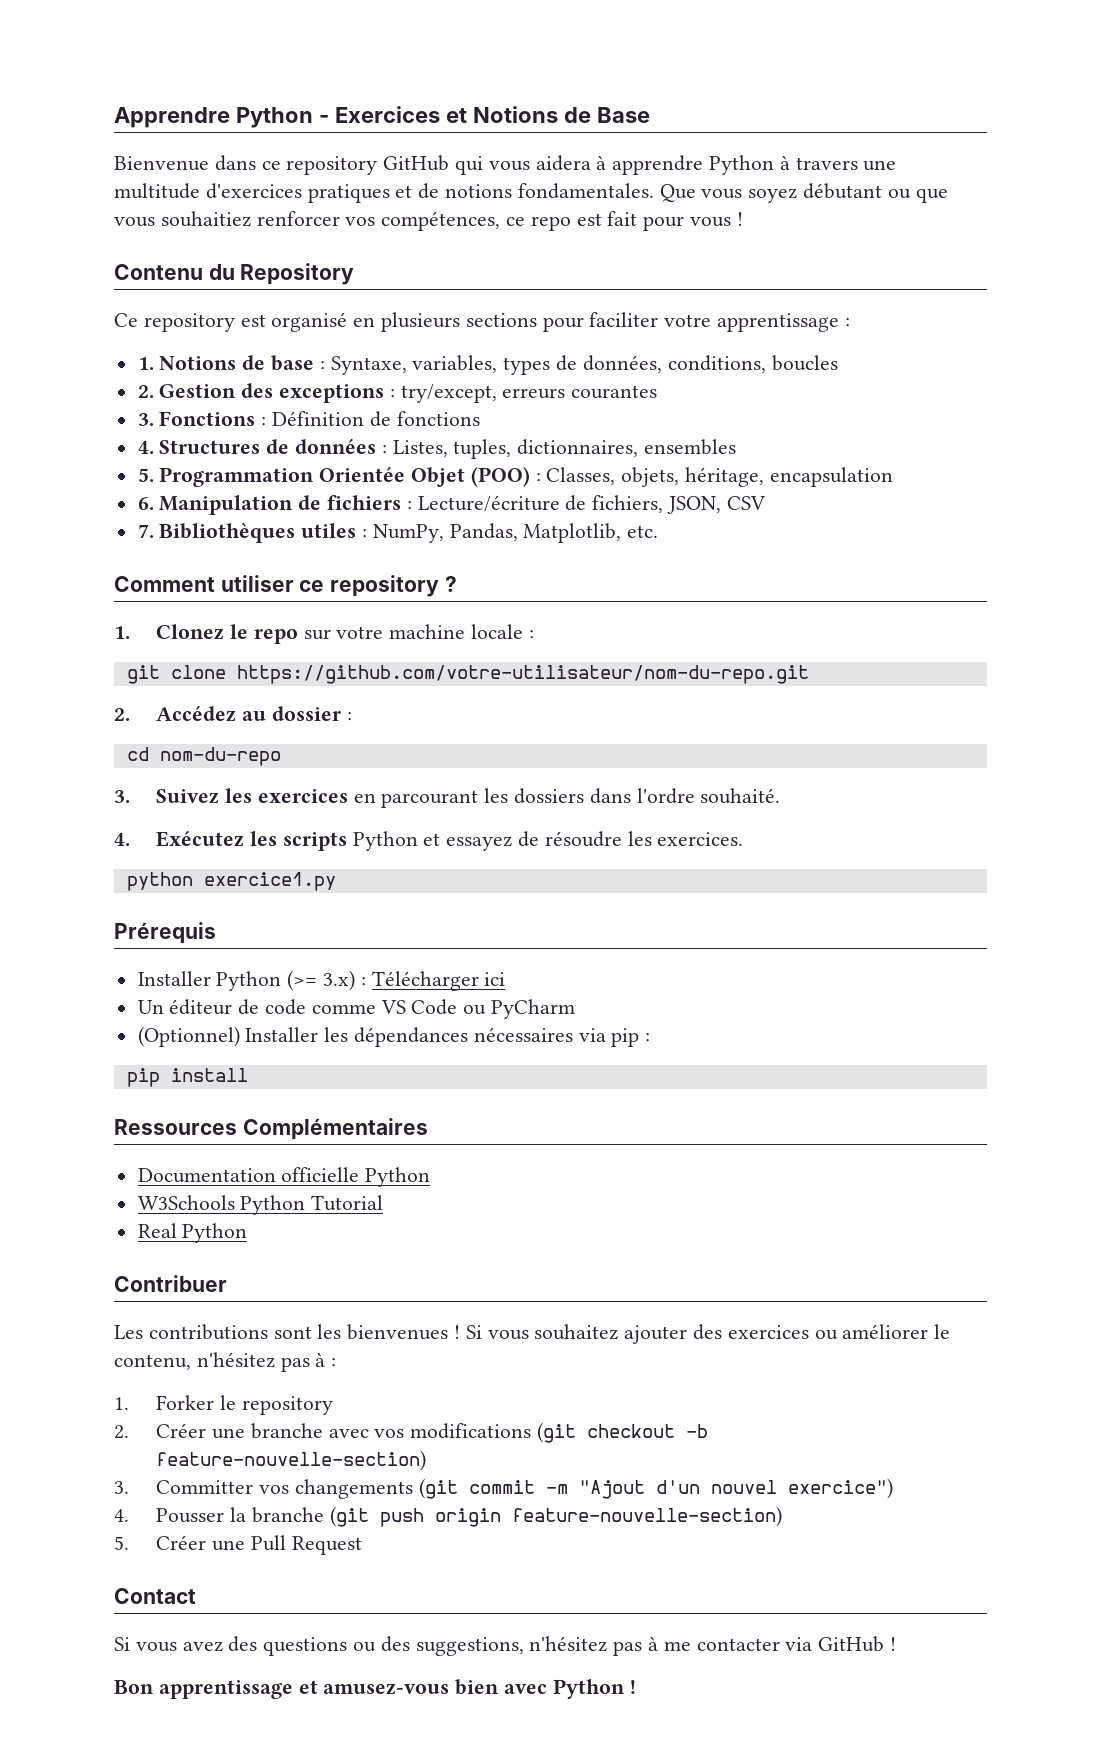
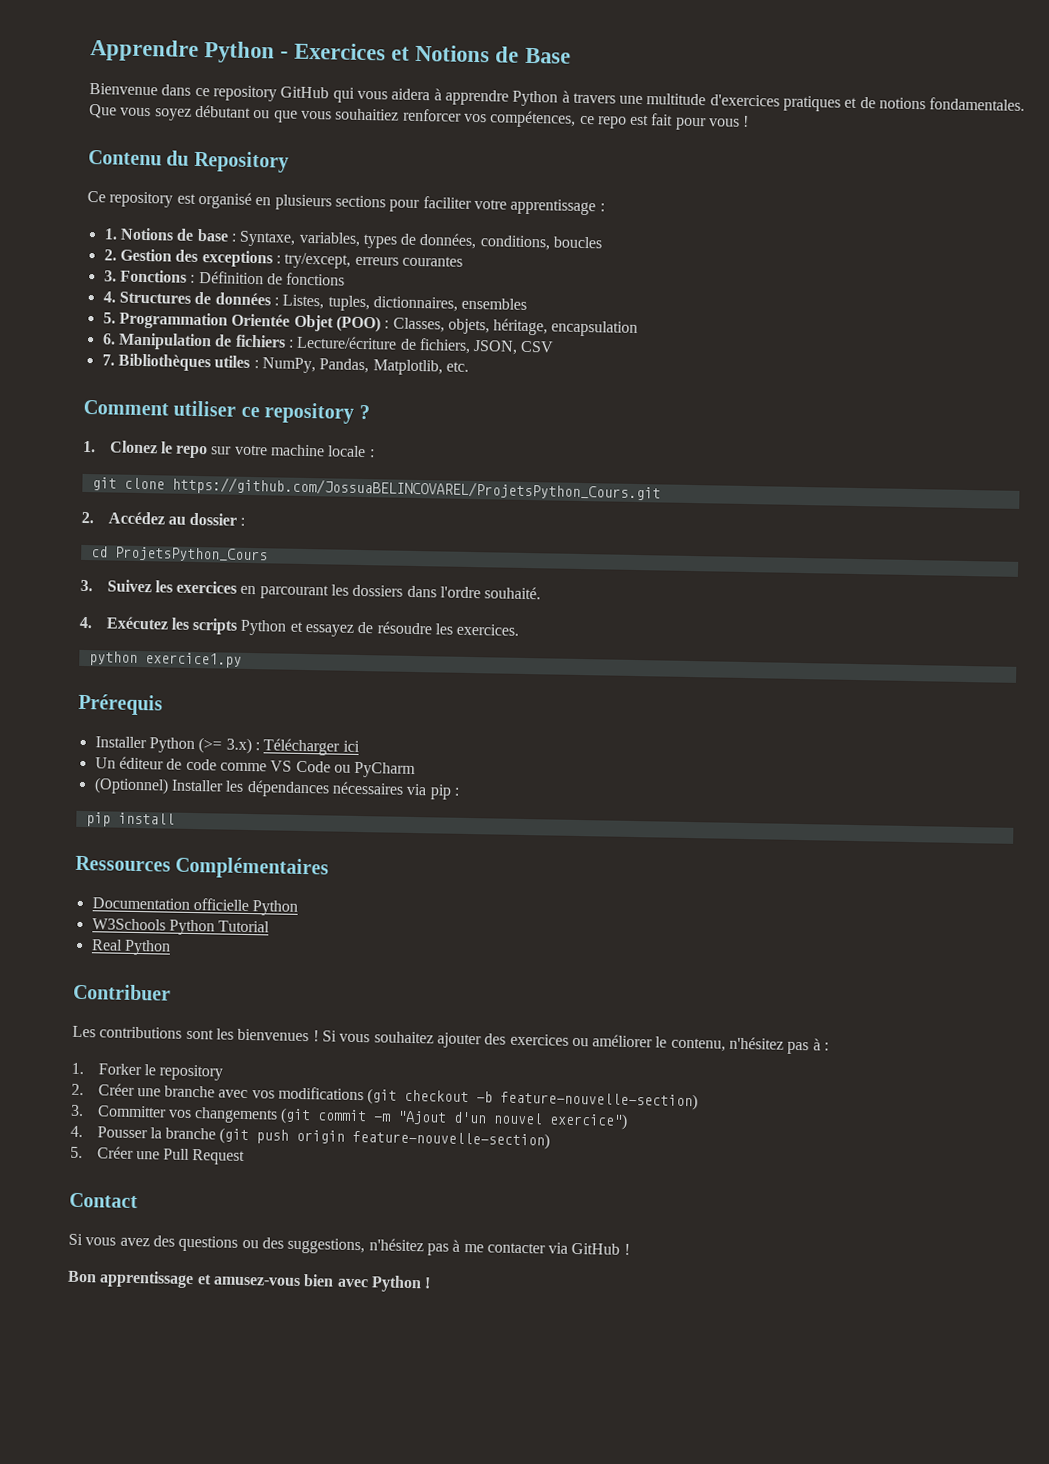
- git clone https://github.com/votre-utilisateur/nom-du-repo.git
+ git clone https://github.com/JossuaBELINCOVAREL/ProjetsPython_Cours.git
- cd nom-du-repo
+ cd ProjetsPython_Cours

